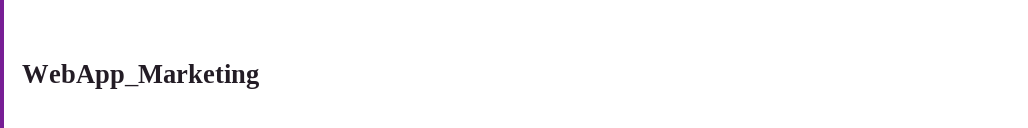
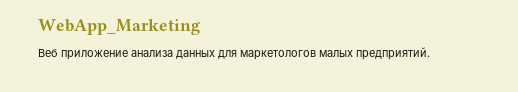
+ Веб приложение анализа данных для маркетологов малых предприятий.

